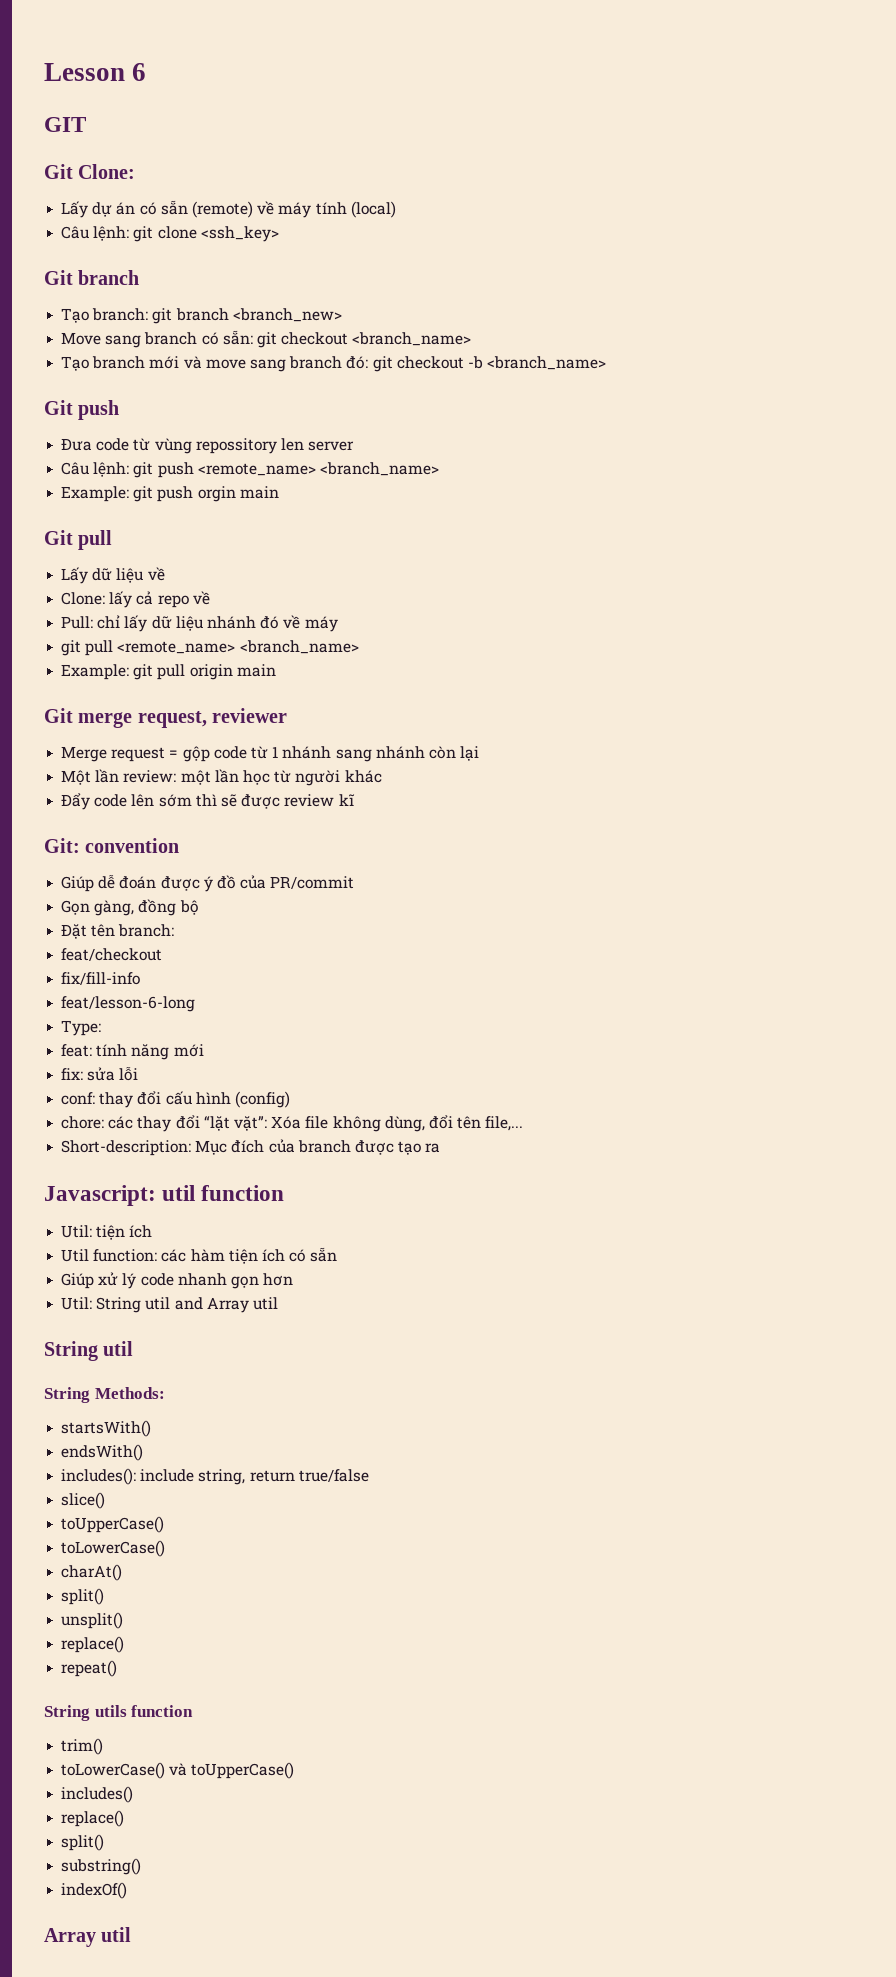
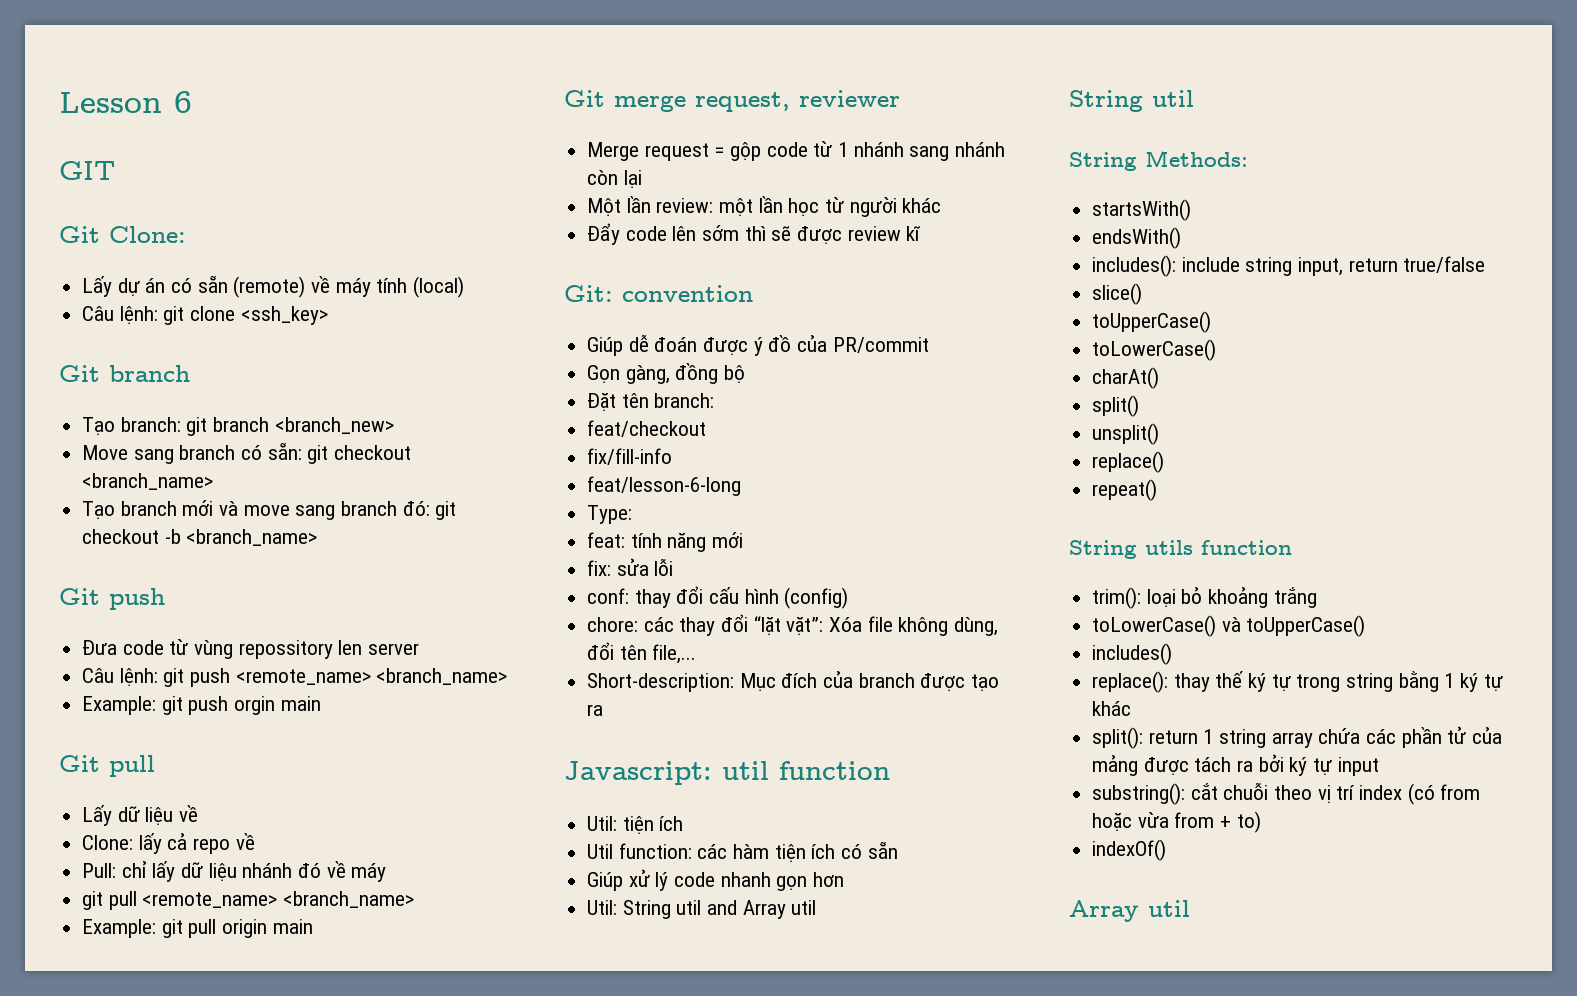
- includes(): include string, return true/false
+ includes(): include string input, return true/false
- trim()
+ trim(): loại bỏ khoảng trắng
  includes()
- replace()
- split()
- substring()
+ replace(): thay thế ký tự trong string bằng 1 ký tự khác
+ split(): return 1 string array chứa các phần tử của mảng được tách ra bởi ký tự input
+ substring(): cắt chuỗi theo vị trí index (có from hoặc vừa from + to)

